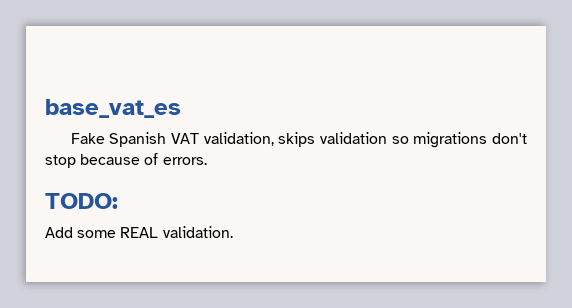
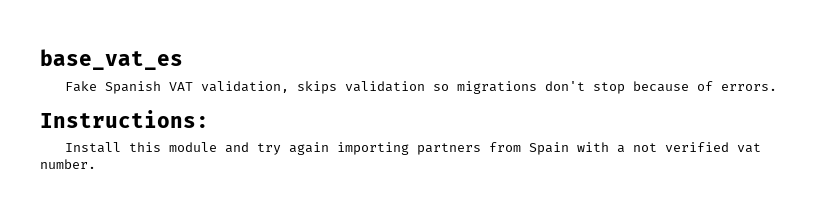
- TODO:
- Add some REAL validation.
+ Instructions:
+ Install this module and try again importing partners from Spain with a not verified vat number.

